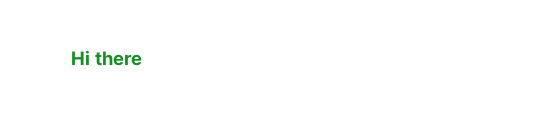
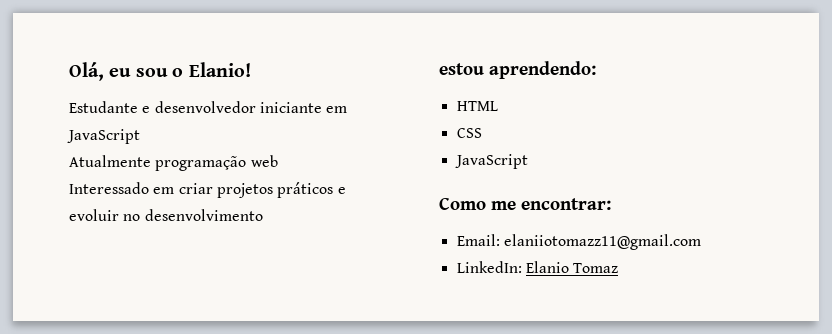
- Hi there
+ Olá, eu sou o Elanio!
+ Estudante e desenvolvedor iniciante em JavaScript
+ Atualmente programação web
+ Interessado em criar projetos práticos e evoluir no desenvolvimento
+ estou aprendendo:
+ HTML
+ CSS
+ JavaScript
+ Como me encontrar:
+ Email: elaniiotomazz11@gmail.com
+ LinkedIn: Elanio Tomaz

